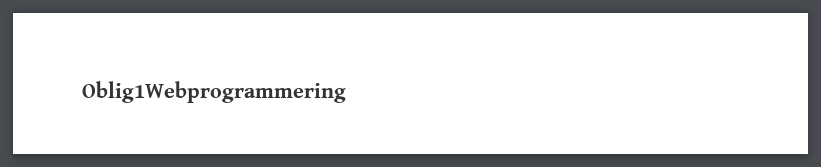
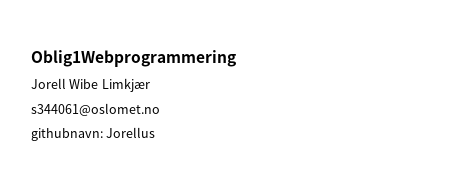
+ Jorell Wibe Limkjær
+ s344061@oslomet.no
+ githubnavn: Jorellus

